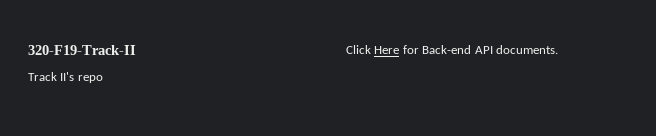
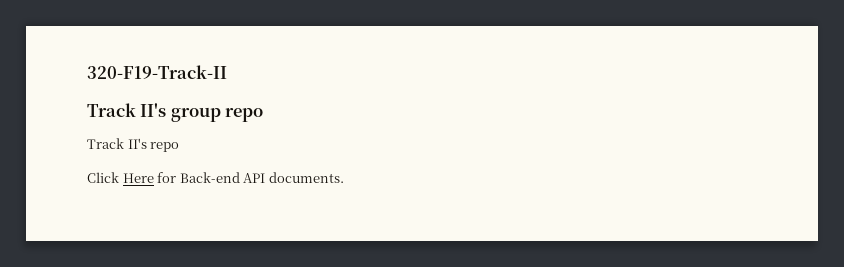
+ Track II's group repo

